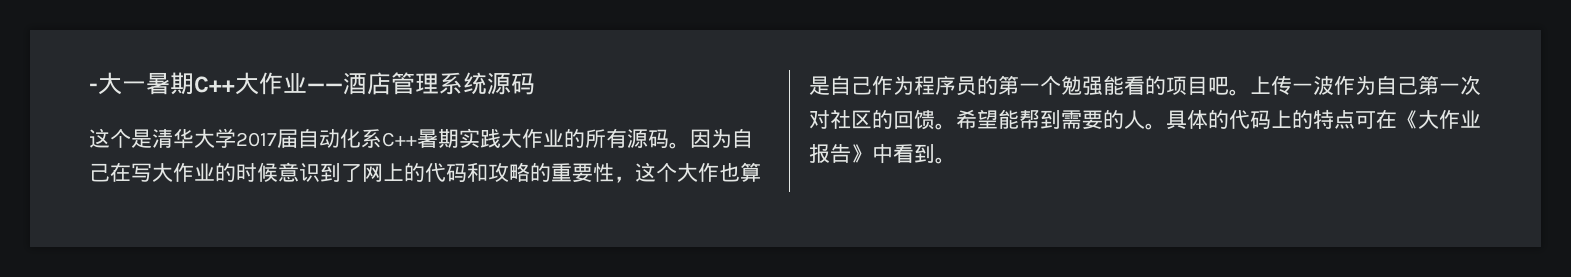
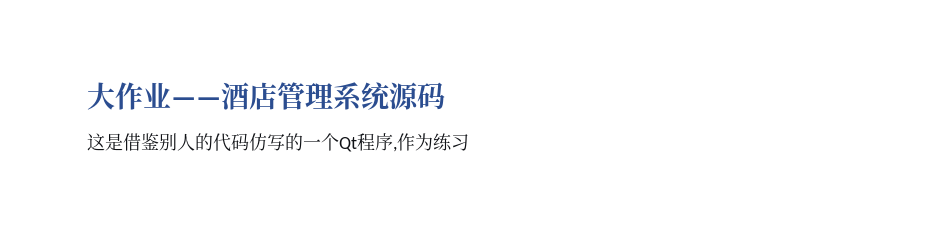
- -大一暑期C++大作业——酒店管理系统源码
+ 大作业——酒店管理系统源码
- 这个是清华大学2017届自动化系C++暑期实践大作业的所有源码。因为自己在写大作业的时候意识到了网上的代码和攻略的重要性，这个大作也算是自己作为程序员的第一个勉强能看的项目吧。上传一波作为自己第一次对社区的回馈。希望能帮到需要的人。具体的代码上的特点可在《大作业报告》中看到。
+ 这是借鉴别人的代码仿写的一个Qt程序,作为练习

